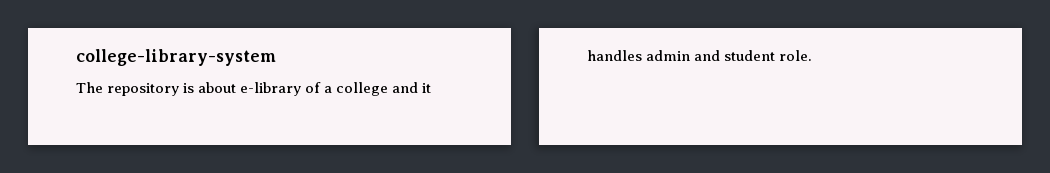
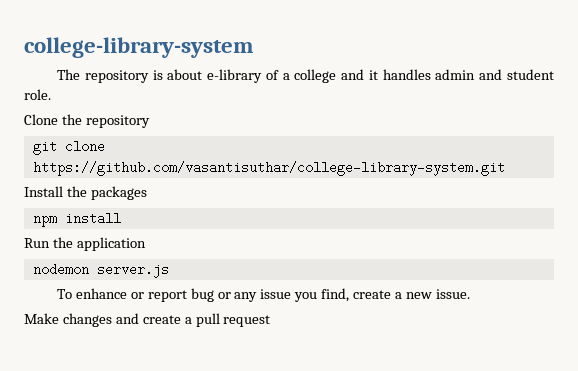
+ Clone the repository
+ git clone https://github.com/vasantisuthar/college-library-system.git
+ Install the packages
+ npm install
+ Run the application
+ nodemon server.js
+ To enhance or report bug or any issue you find, create a new issue.
+ Make changes and create a pull request

